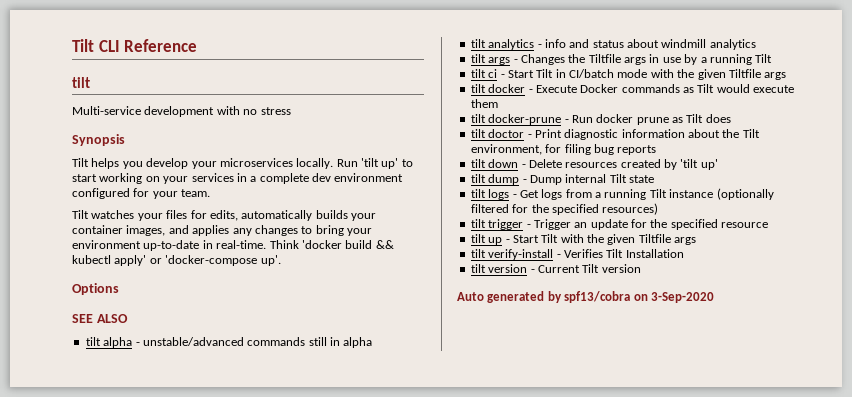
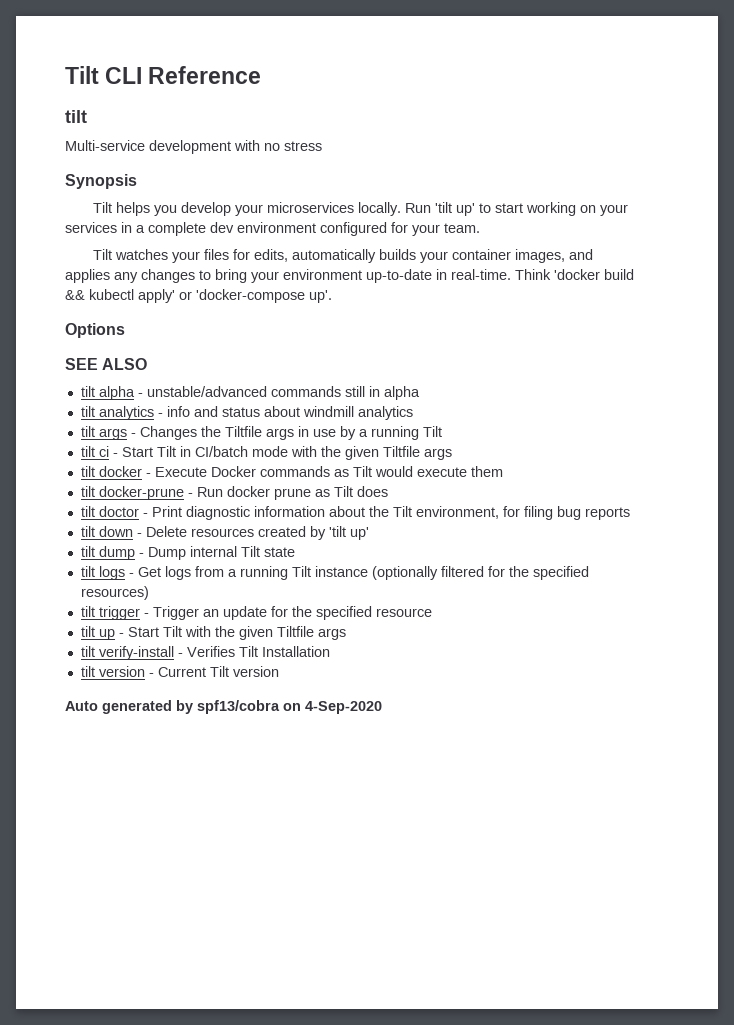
- Auto generated by spf13/cobra on 3-Sep-2020
+ Auto generated by spf13/cobra on 4-Sep-2020

